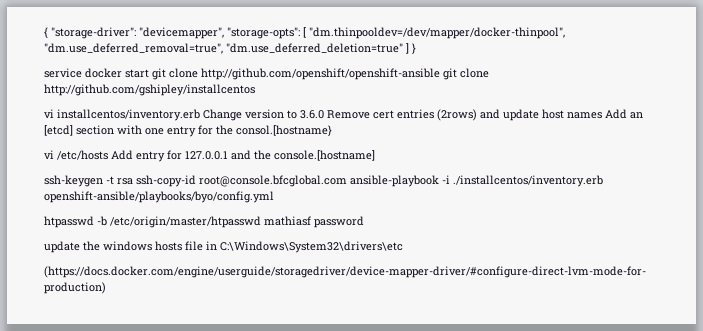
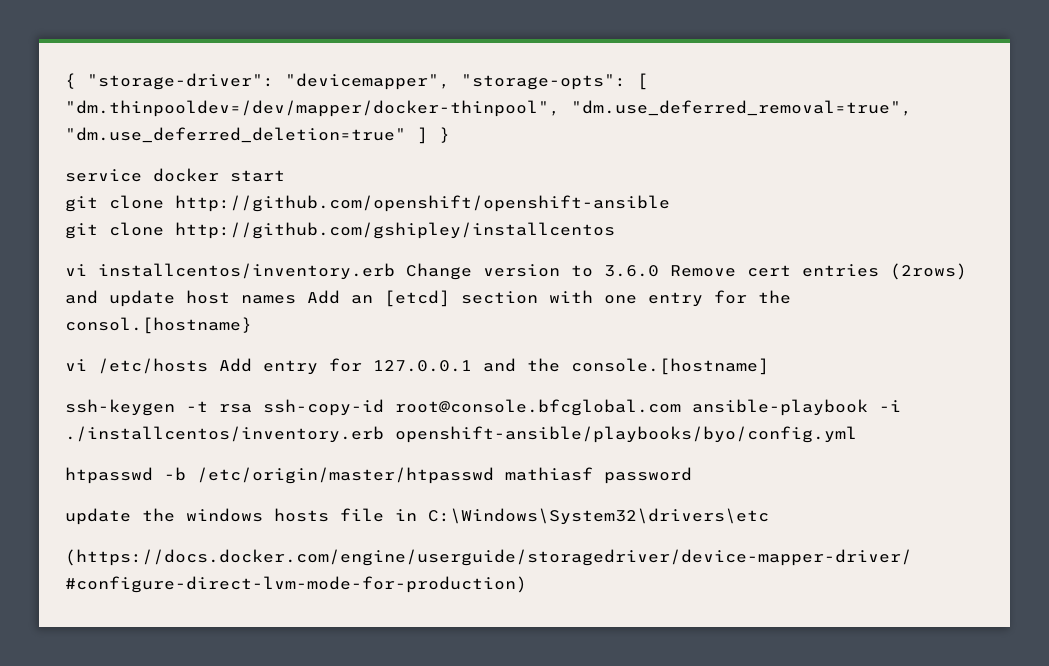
- service docker start git clone http://github.com/openshift/openshift-ansible git clone http://github.com/gshipley/installcentos
+ service docker start
+ git clone http://github.com/openshift/openshift-ansible
+ git clone http://github.com/gshipley/installcentos

